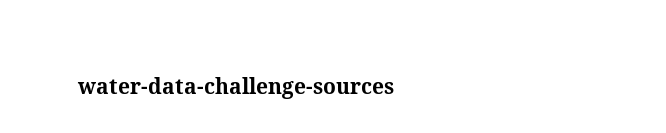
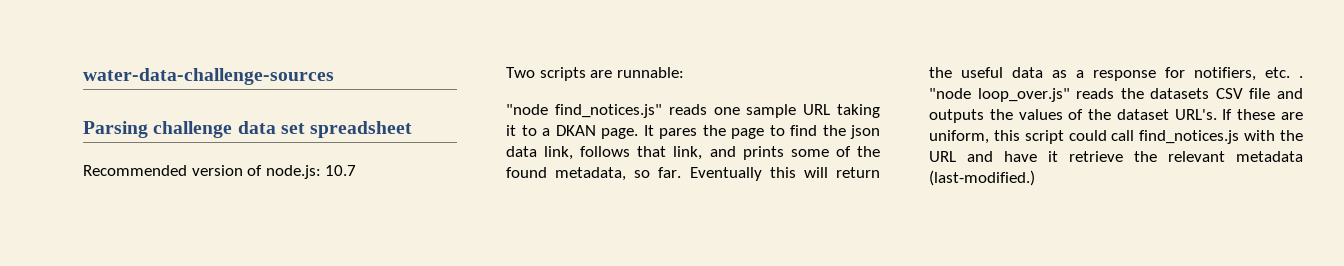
+ Parsing challenge data set spreadsheet
+ Recommended version of node.js: 10.7
+ Two scripts are runnable:
+ "node find_notices.js" reads one sample URL taking it to a DKAN page. It pares the page to find the json data link, follows that link, and prints some of the found metadata, so far. Eventually this will return the useful data as a response for notifiers, etc. . "node loop_over.js" reads the datasets CSV file and outputs the values of the dataset URL's. If these are uniform, this script could call find_notices.js with the URL and have it retrieve the relevant metadata (last-modified.)

